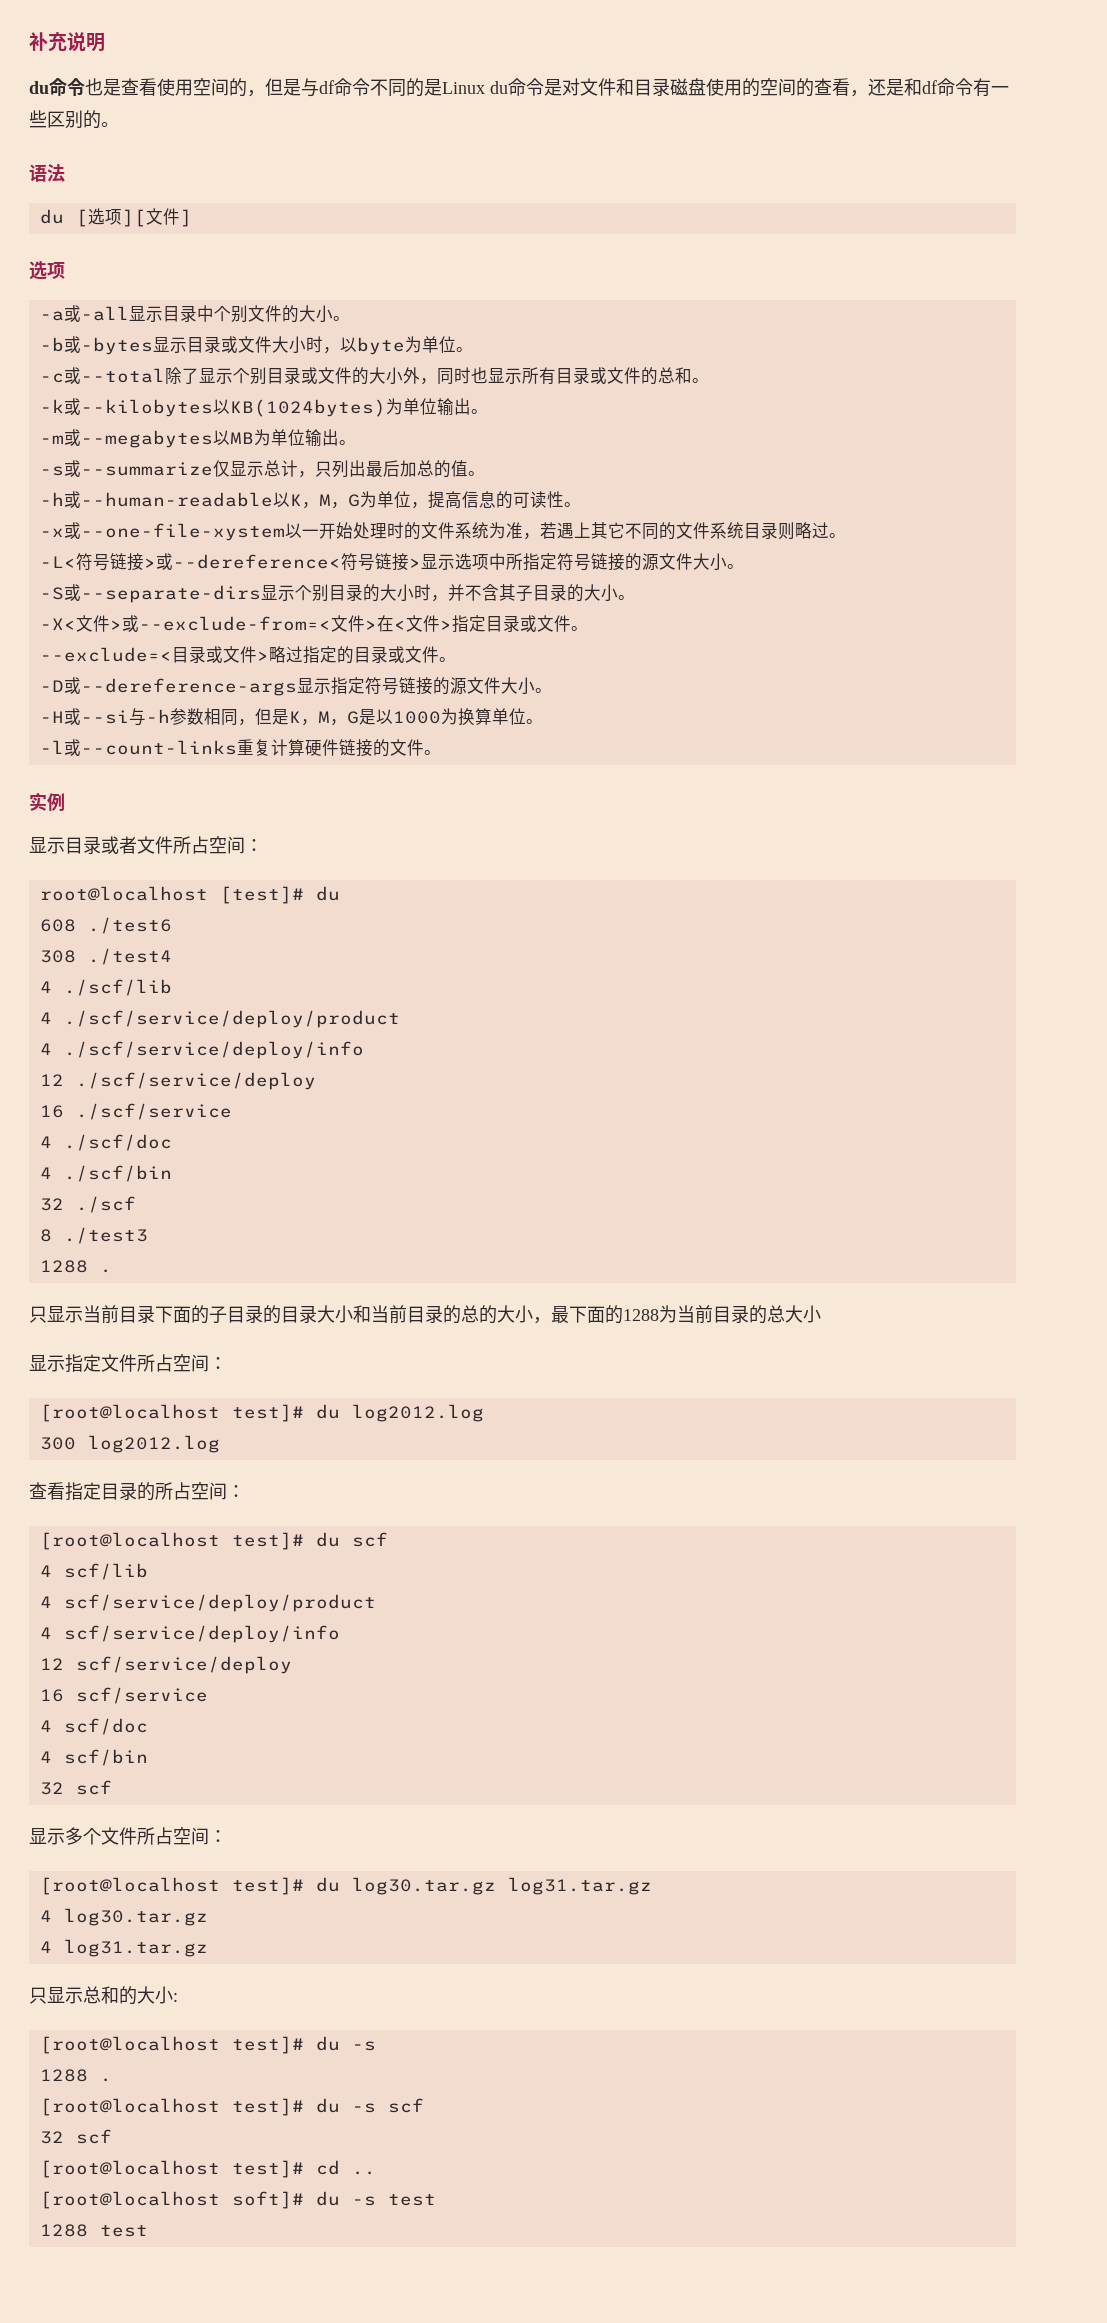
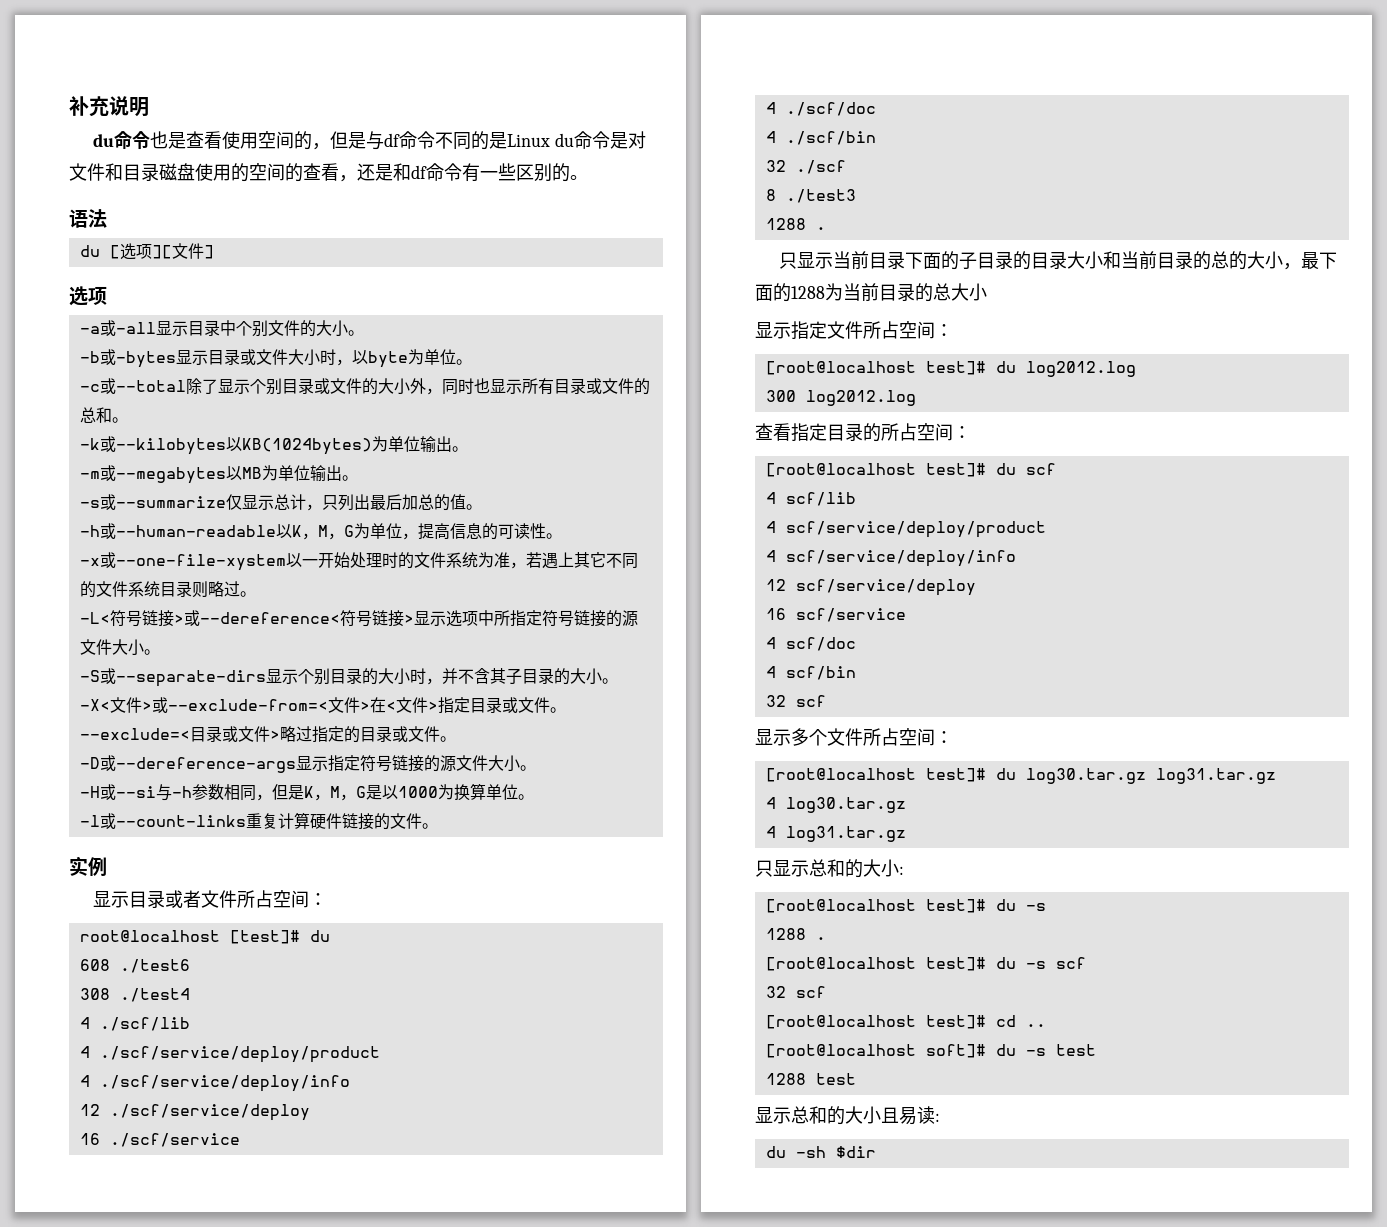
+ 显示总和的大小且易读:
+ du -sh $dir

